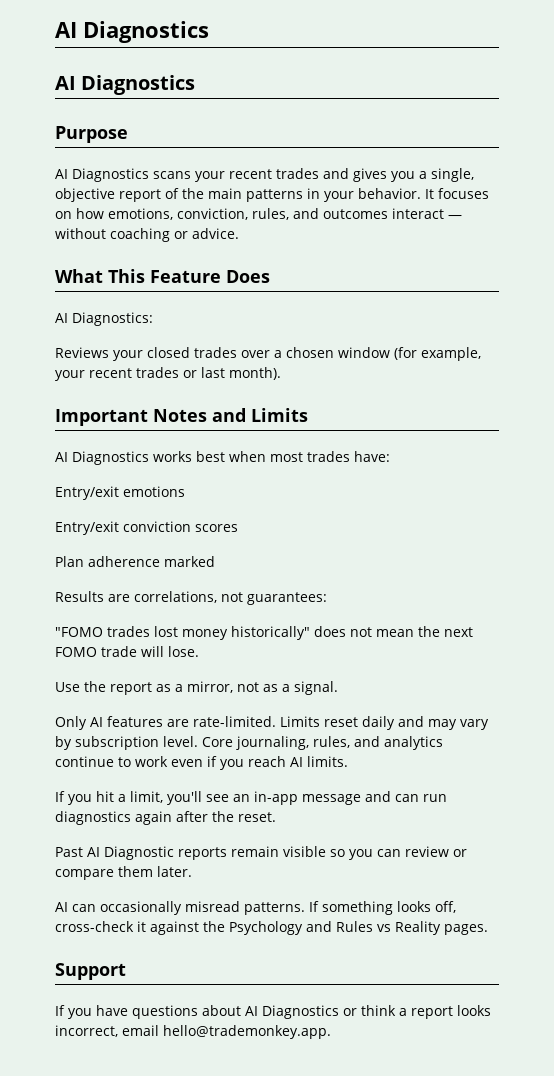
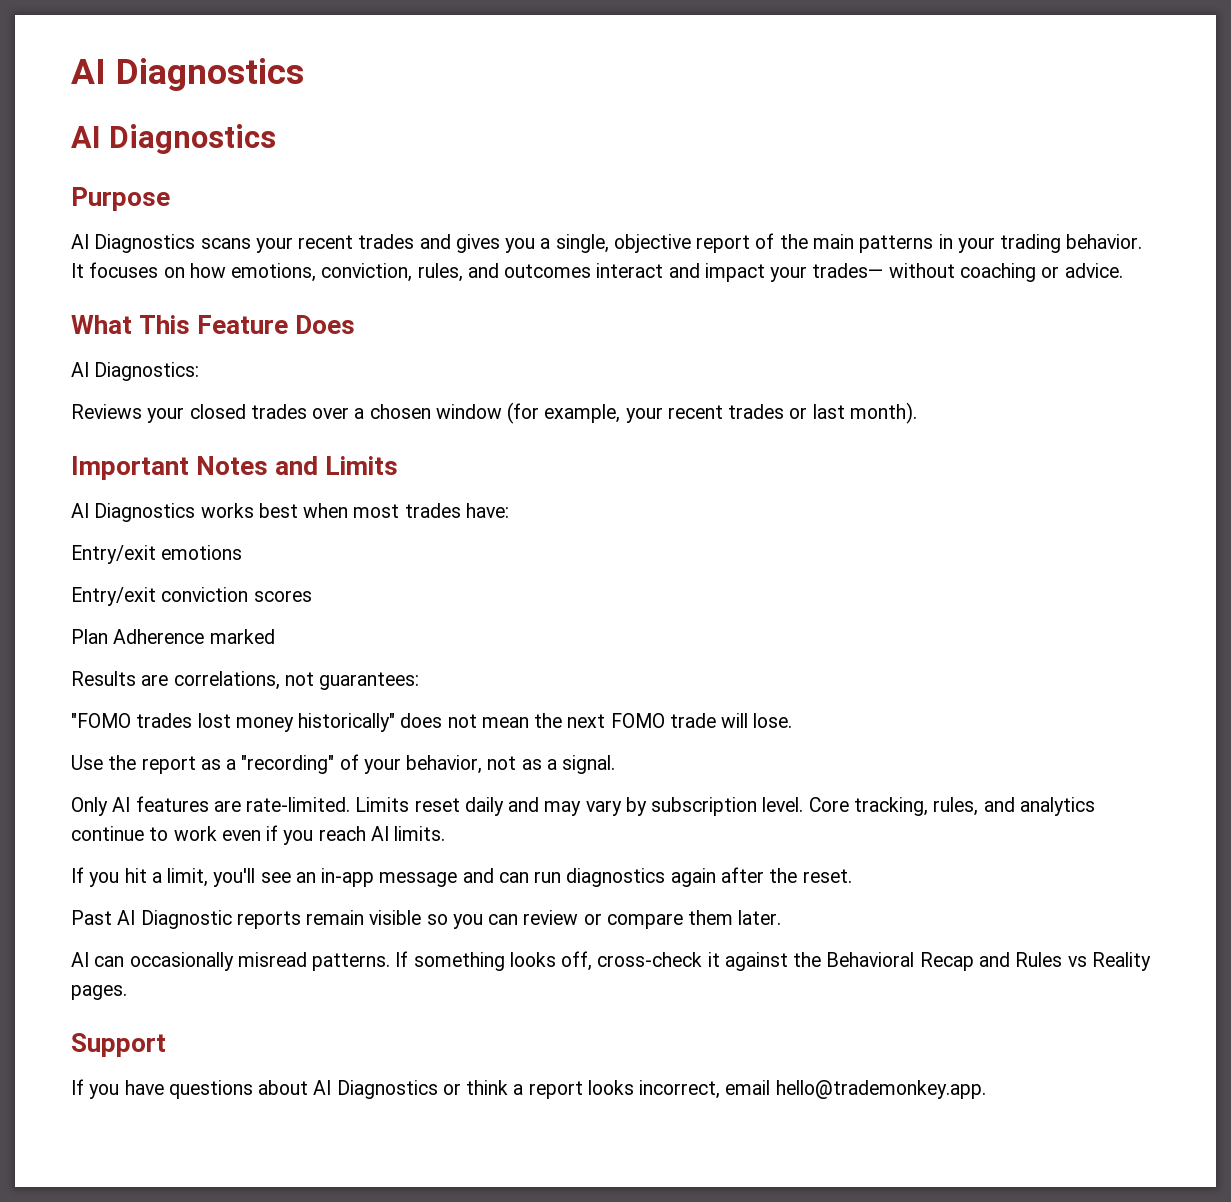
- AI Diagnostics scans your recent trades and gives you a single, objective report of the main patterns in your behavior.
+ AI Diagnostics scans your recent trades and gives you a single, objective report of the main patterns in your trading behavior.
- It focuses on how emotions, conviction, rules, and outcomes interact — without coaching or advice.
+ It focuses on how emotions, conviction, rules, and outcomes interact and impact your trades— without coaching or advice.
- Plan adherence marked
+ Plan Adherence marked
- Use the report as a mirror, not as a signal.
+ Use the report as a "recording" of your behavior, not as a signal.
- Core journaling, rules, and analytics continue to work even if you reach AI limits.
+ Core tracking, rules, and analytics continue to work even if you reach AI limits.
- If something looks off, cross-check it against the Psychology and Rules vs Reality pages.
+ If something looks off, cross-check it against the Behavioral Recap and Rules vs Reality pages.

